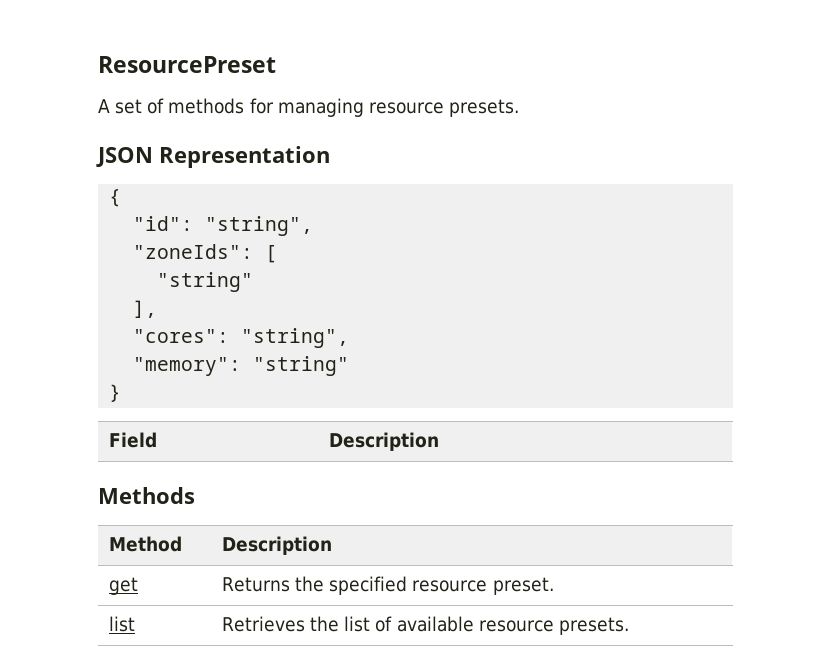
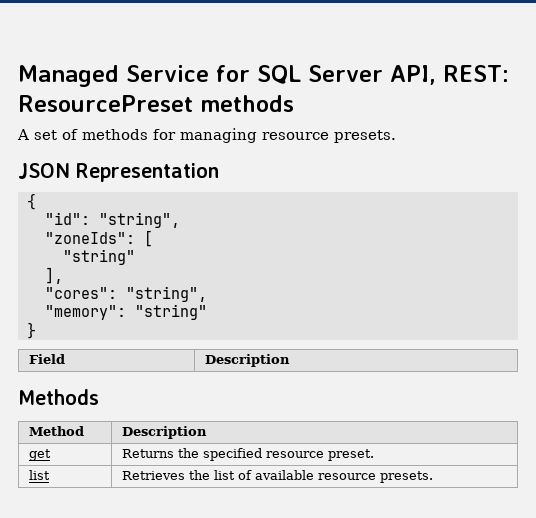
- ResourcePreset
+ Managed Service for SQL Server API, REST: ResourcePreset methods

